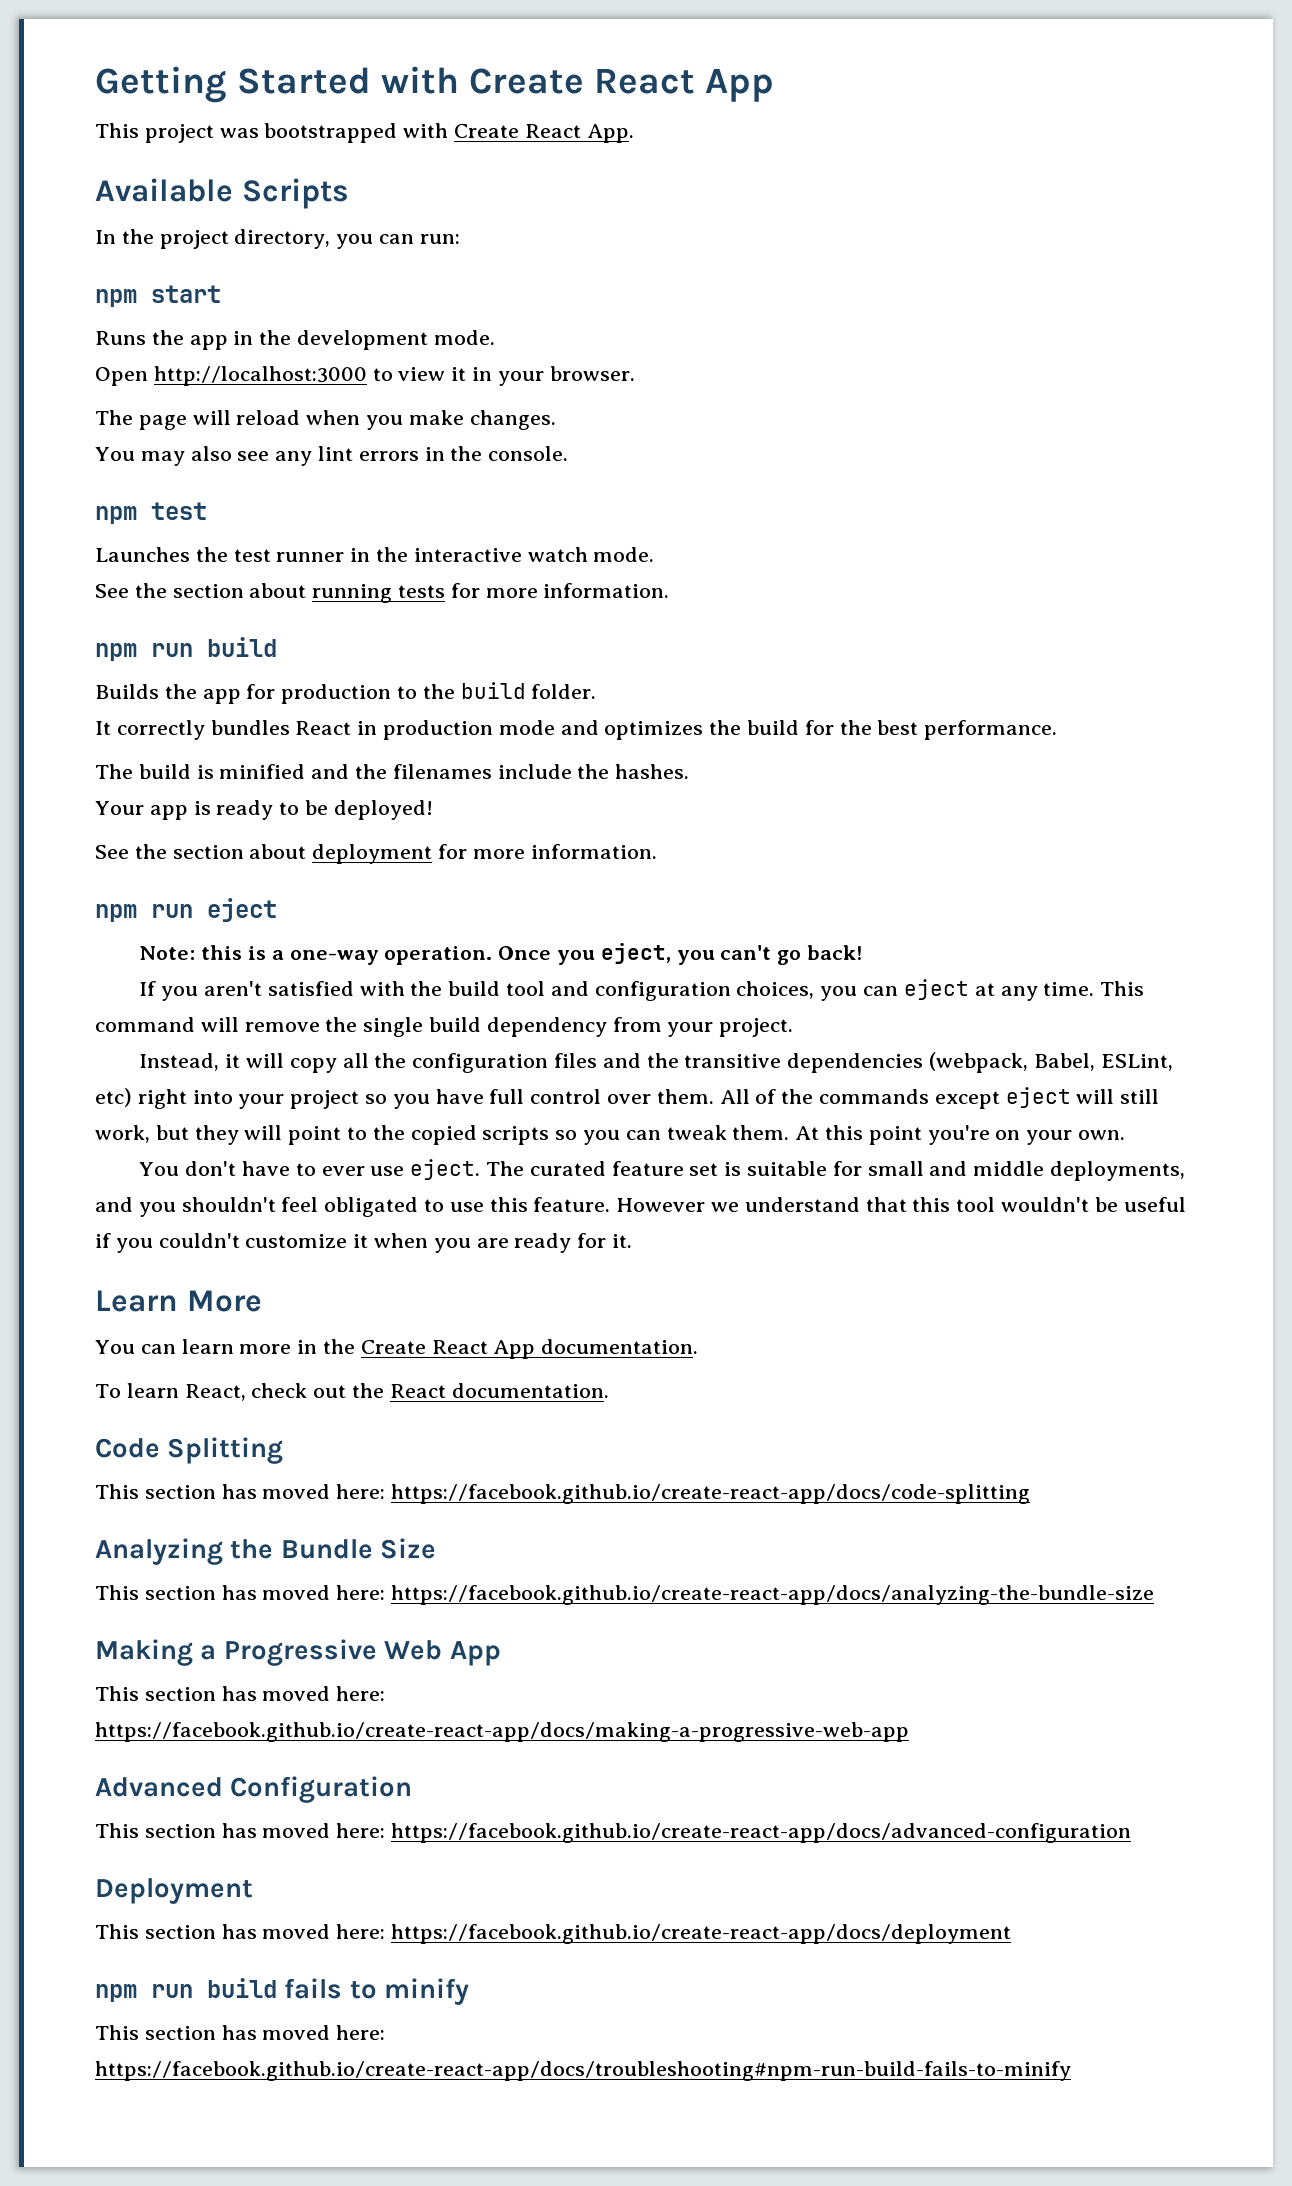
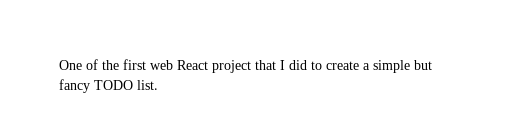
- Getting Started with Create React App
- This project was bootstrapped with Create React App.
- Available Scripts
- In the project directory, you can run:
- npm start
- Runs the app in the development mode.
- Open http://localhost:3000 to view it in your browser.
- The page will reload when you make changes.
- You may also see any lint errors in the console.
- npm test
- Launches the test runner in the interactive watch mode.
- See the section about running tests for more information.
- npm run build
- Builds the app for production to the build folder.
- It correctly bundles React in production mode and optimizes the build for the best performance.
- The build is minified and the filenames include the hashes.
- Your app is ready to be deployed!
- See the section about deployment for more information.
- npm run eject
- Note: this is a one-way operation. Once you eject, you can't go back!
- If you aren't satisfied with the build tool and configuration choices, you can eject at any time. This command will remove the single build dependency from your project.
- Instead, it will copy all the configuration files and the transitive dependencies (webpack, Babel, ESLint, etc) right into your project so you have full control over them. All of the commands except eject will still work, but they will point to the copied scripts so you can tweak them. At this point you're on your own.
- You don't have to ever use eject. The curated feature set is suitable for small and middle deployments, and you shouldn't feel obligated to use this feature. However we understand that this tool wouldn't be useful if you couldn't customize it when you are ready for it.
- Learn More
- You can learn more in the Create React App documentation.
- To learn React, check out the React documentation.
- Code Splitting
- This section has moved here: https://facebook.github.io/create-react-app/docs/code-splitting
- Analyzing the Bundle Size
- This section has moved here: https://facebook.github.io/create-react-app/docs/analyzing-the-bundle-size
- Making a Progressive Web App
- This section has moved here: https://facebook.github.io/create-react-app/docs/making-a-progressive-web-app
- Advanced Configuration
- This section has moved here: https://facebook.github.io/create-react-app/docs/advanced-configuration
- Deployment
- This section has moved here: https://facebook.github.io/create-react-app/docs/deployment
- npm run build fails to minify
- This section has moved here: https://facebook.github.io/create-react-app/docs/troubleshooting#npm-run-build-fails-to-minify
+ One of the first web React project that I did to create a simple but fancy TODO list.

